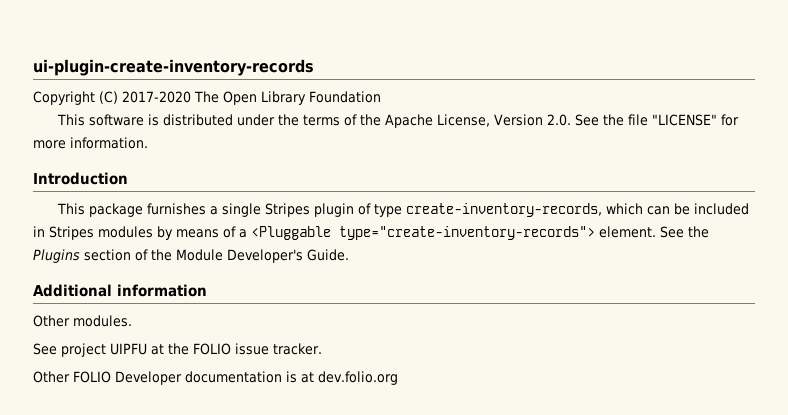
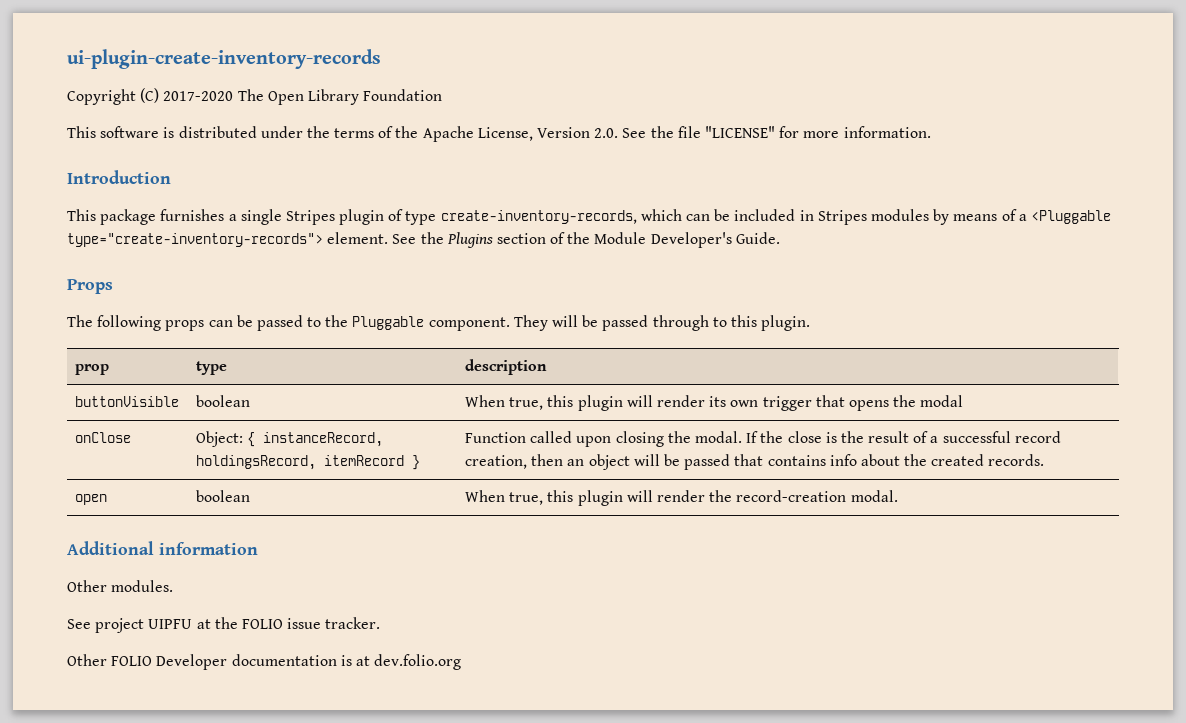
+ Props
+ The following props can be passed to the Pluggable component. They will be passed through to this plugin.
+ prop | type | description
+ buttonVisible | boolean | When true, this plugin will render its own trigger that opens the modal
+ onClose | Object: { instanceRecord, holdingsRecord, itemRecord } | Function called upon closing the modal. If the close is the result of a successful record creation, then an object will be passed that contains info about the created records.
+ open | boolean | When true, this plugin will render the record-creation modal.

